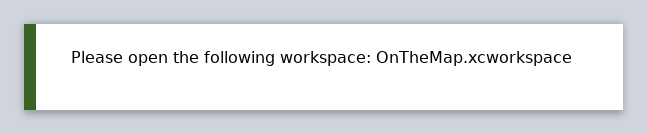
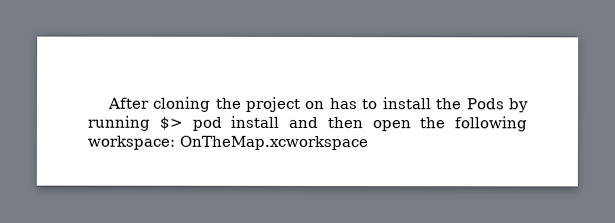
- Please open the following workspace: OnTheMap.xcworkspace
+ After cloning the project on has to install the Pods by running $> pod install and then open the following workspace: OnTheMap.xcworkspace

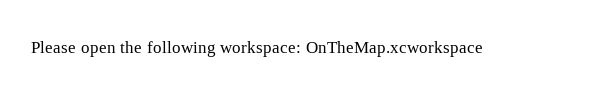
- After cloning the project on has to install the Pods by running $> pod install and then open the following workspace: OnTheMap.xcworkspace
+ Please open the following workspace: OnTheMap.xcworkspace

